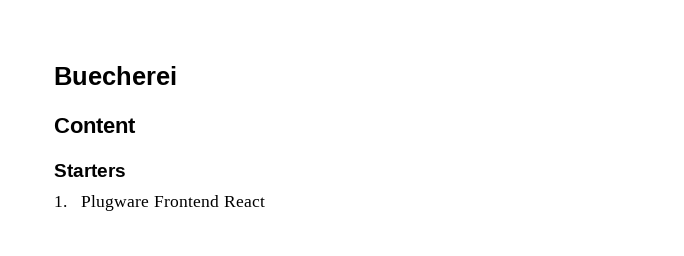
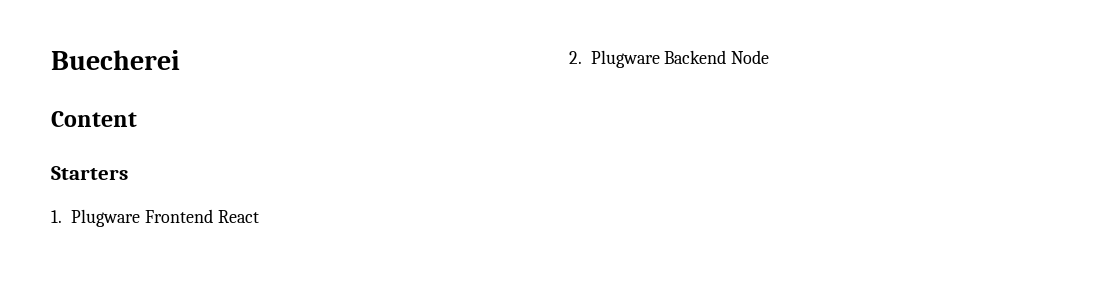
+ 2. Plugware Backend Node

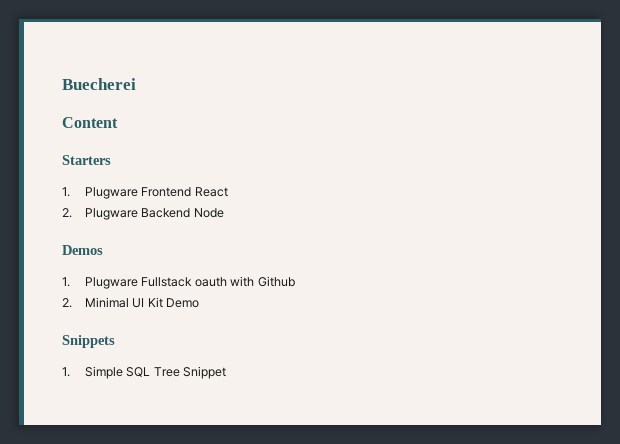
+ Demos
+ 1. Plugware Fullstack oauth with Github
+ 2. Minimal UI Kit Demo
+ Snippets
+ 1. Simple SQL Tree Snippet

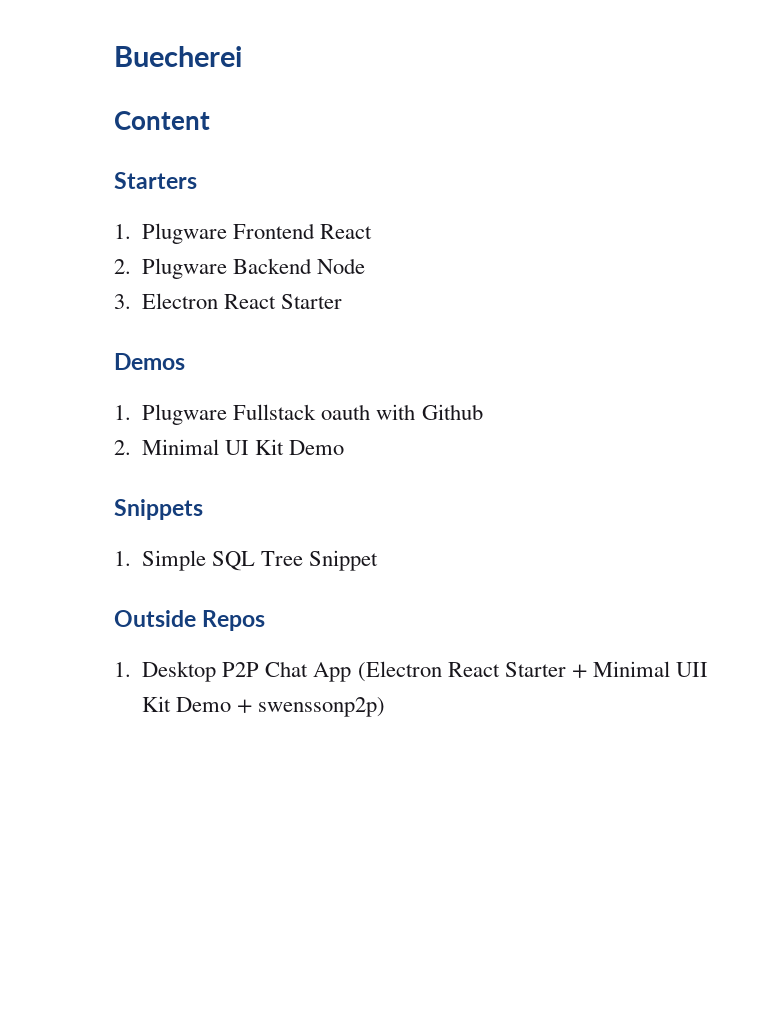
+ 3. Electron React Starter
+ Outside Repos
+ 1. Desktop P2P Chat App (Electron React Starter + Minimal UII Kit Demo + swenssonp2p)

